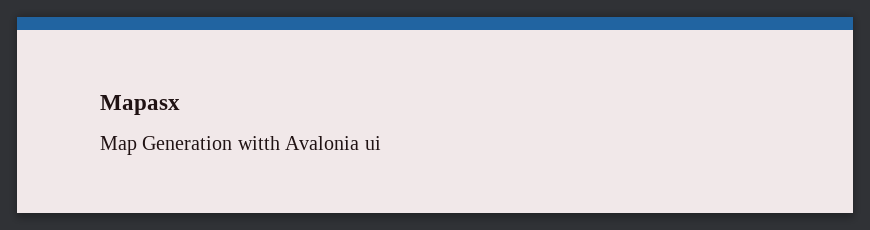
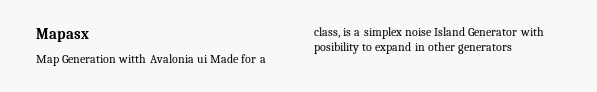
- Map Generation witth Avalonia ui
+ Map Generation witth Avalonia ui Made for a class, is a simplex noise Island Generator with posibility to expand in other generators

